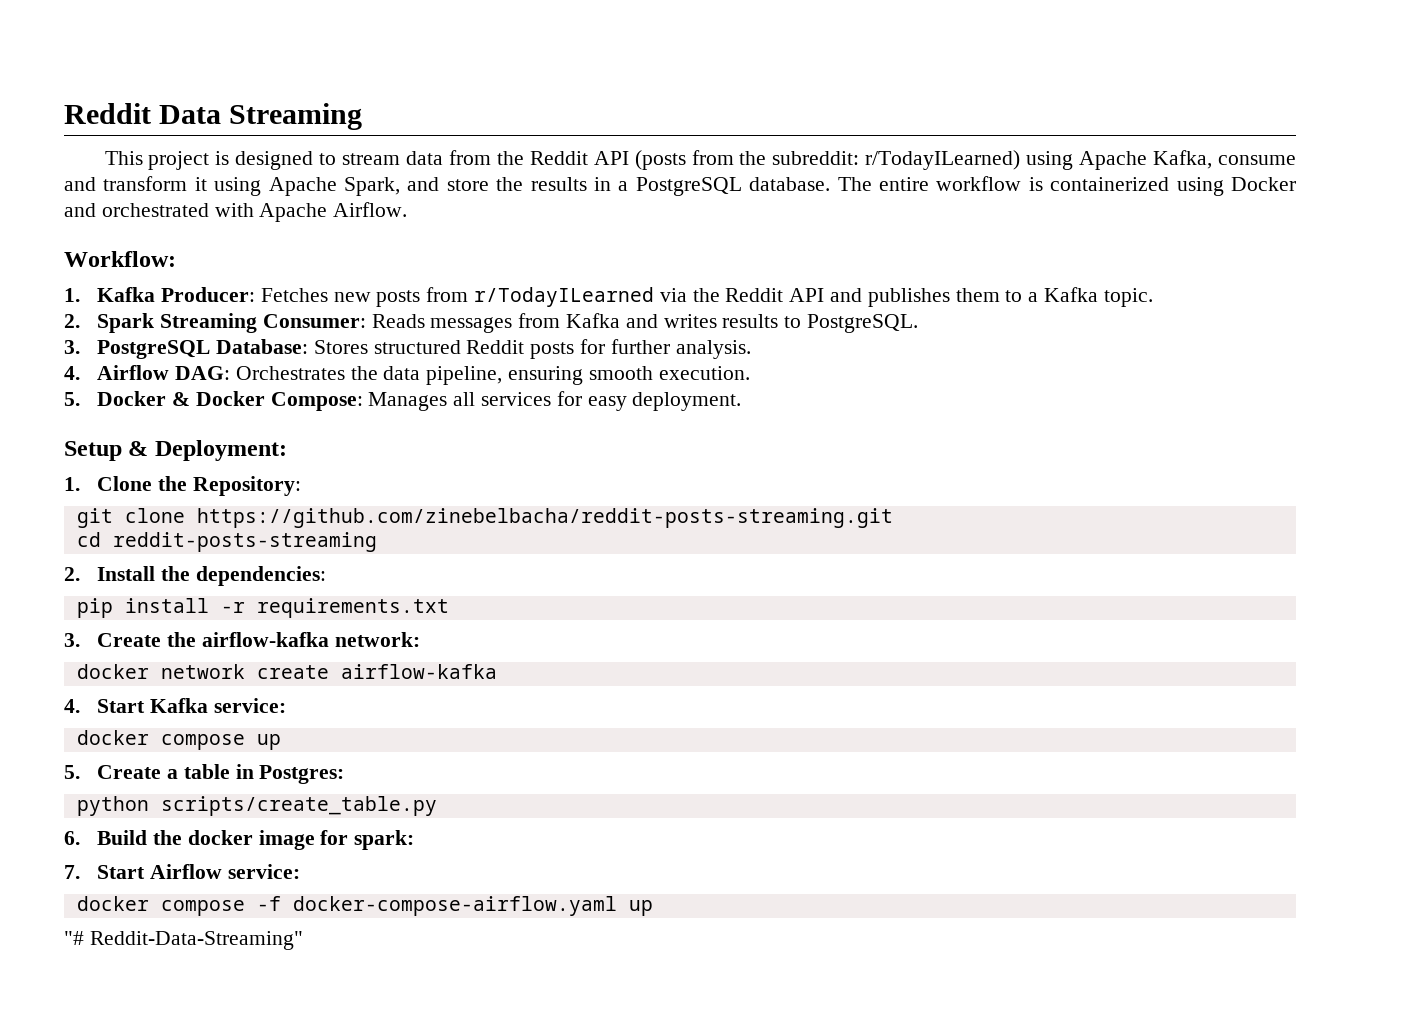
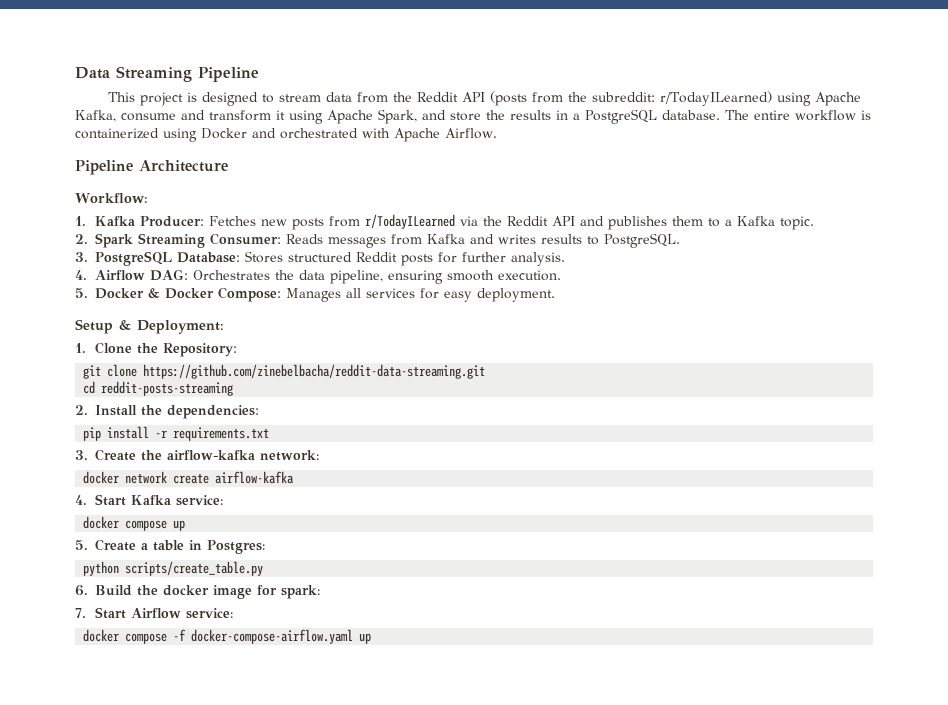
- Reddit Data Streaming
+ Data Streaming Pipeline
+ Pipeline Architecture
- git clone https://github.com/zinebelbacha/reddit-posts-streaming.git
+ git clone https://github.com/zinebelbacha/reddit-data-streaming.git
- "# Reddit-Data-Streaming"

